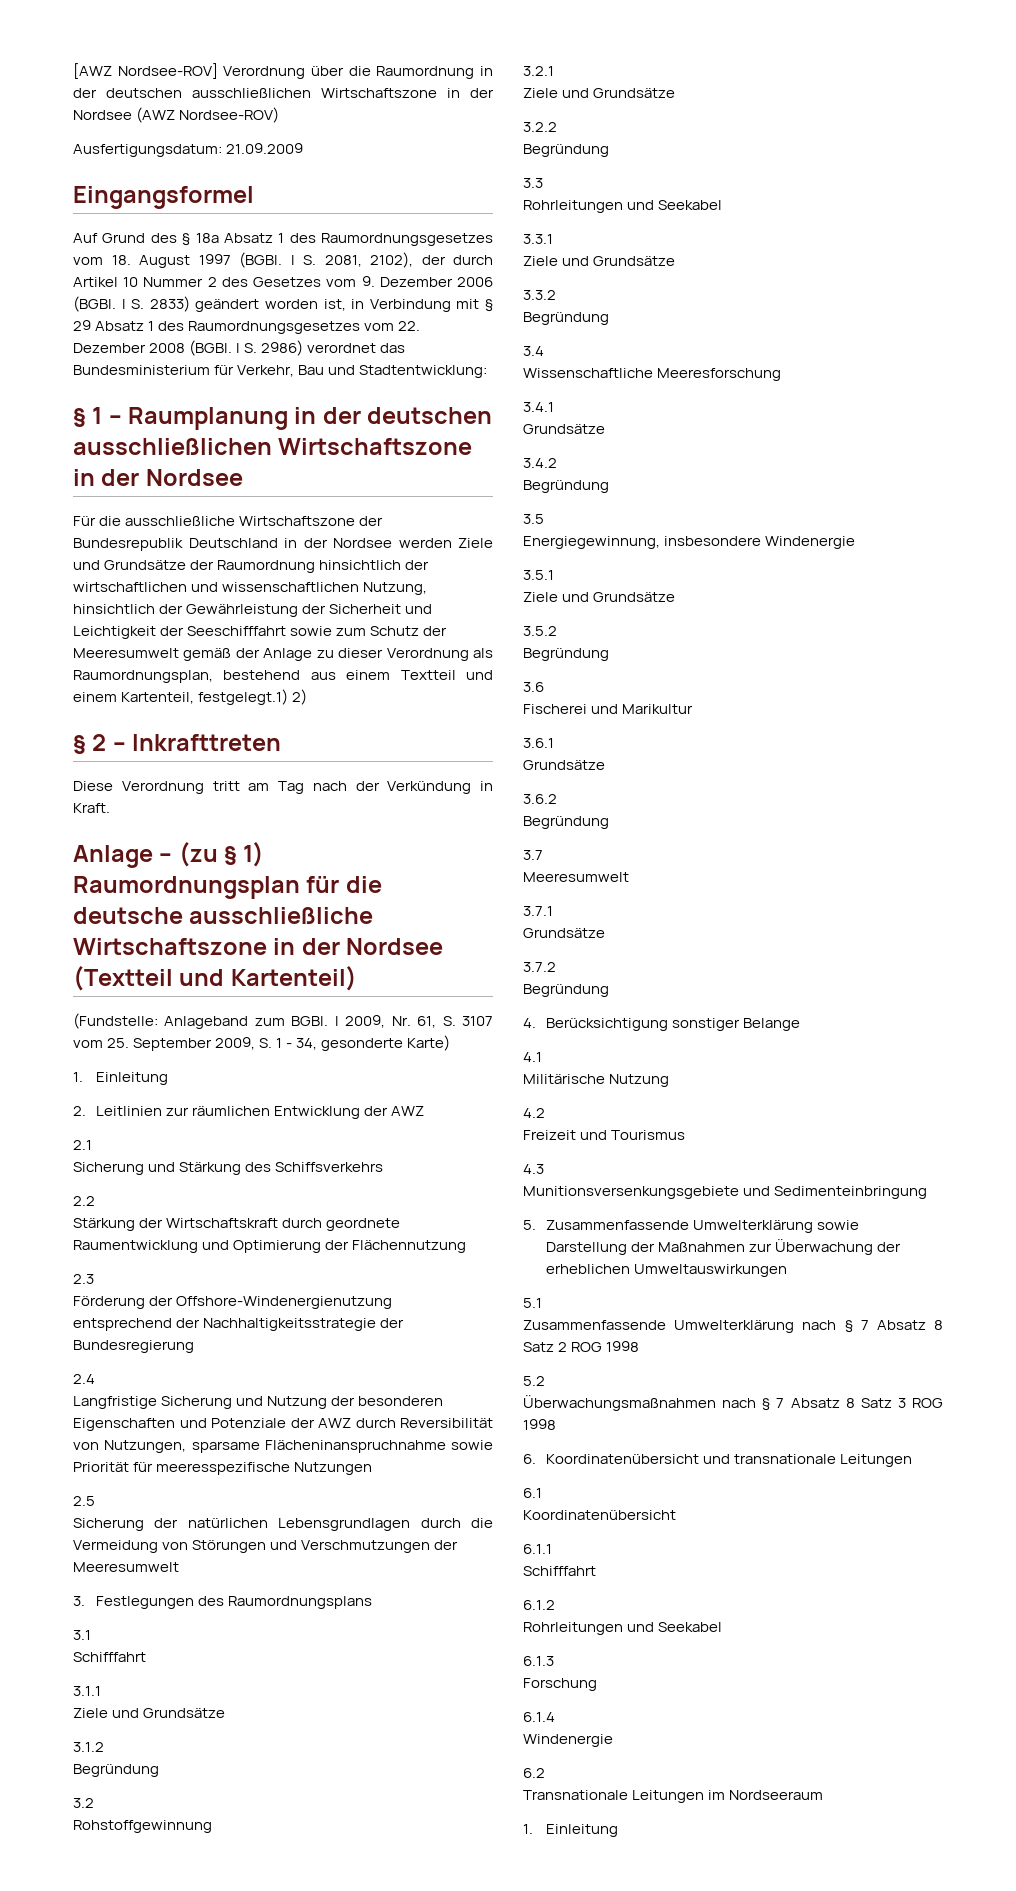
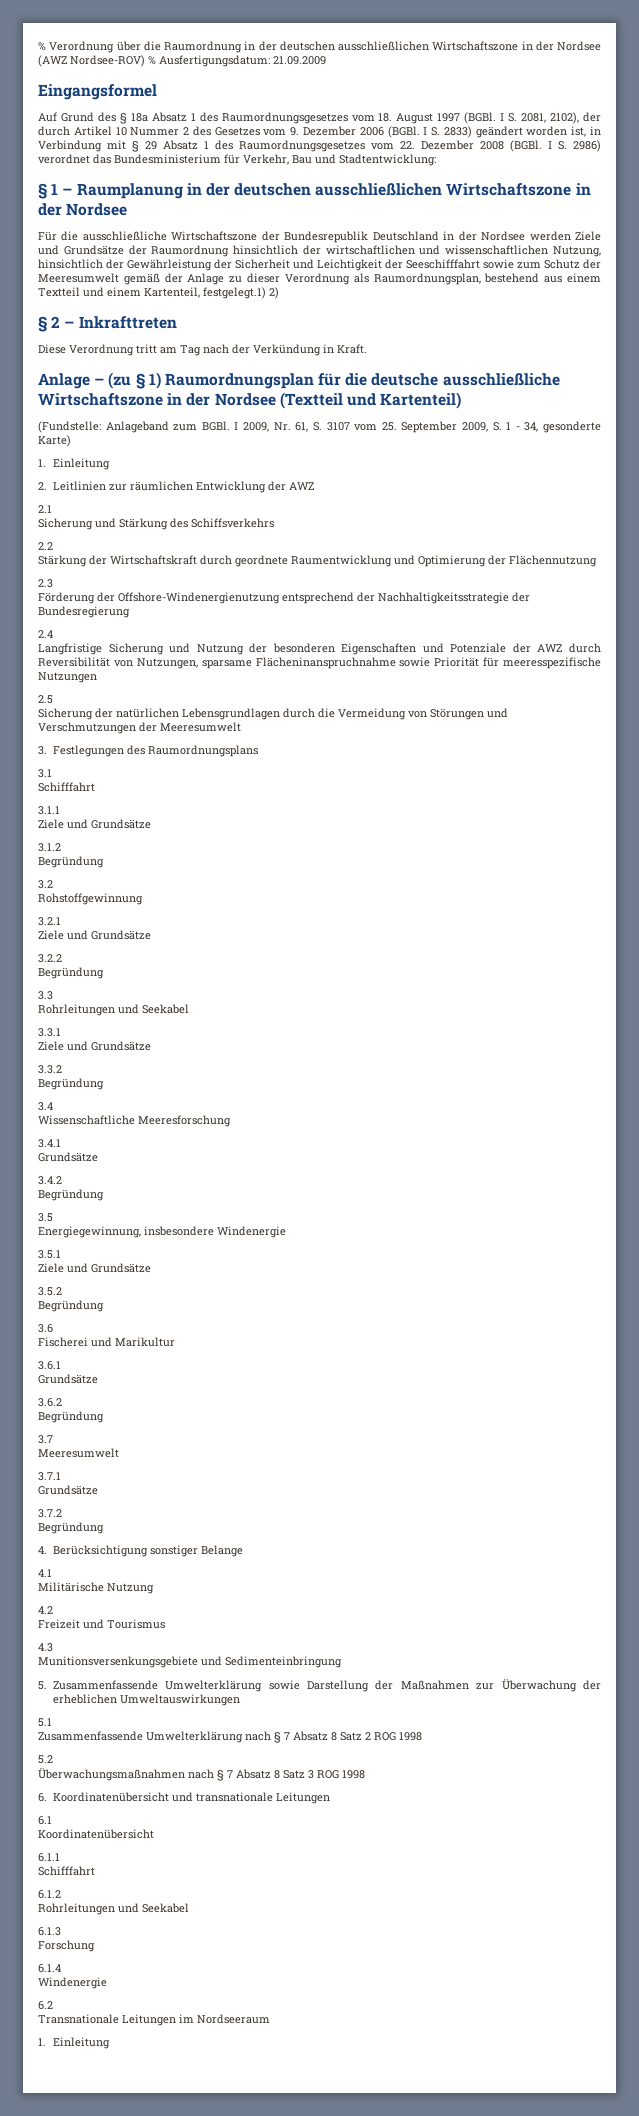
- [AWZ Nordsee-ROV] Verordnung über die Raumordnung in der deutschen ausschließlichen Wirtschaftszone in der Nordsee (AWZ Nordsee-ROV)
- Ausfertigungsdatum: 21.09.2009
+ % Verordnung über die Raumordnung in der deutschen ausschließlichen Wirtschaftszone in der Nordsee (AWZ Nordsee-ROV) % Ausfertigungsdatum: 21.09.2009

